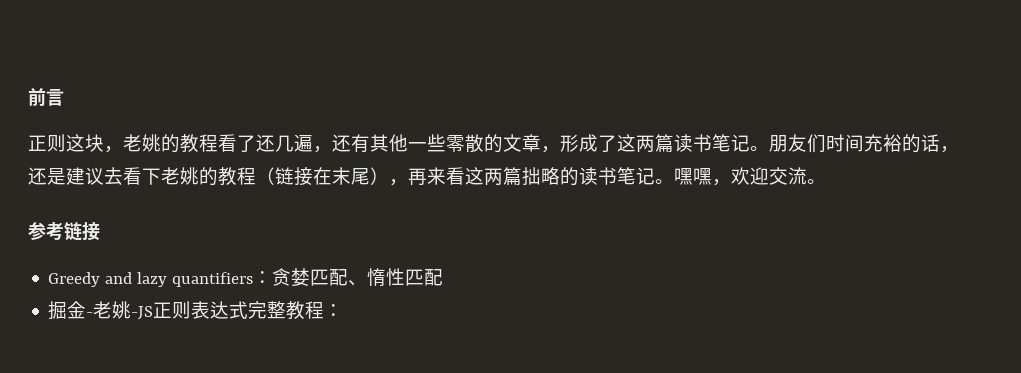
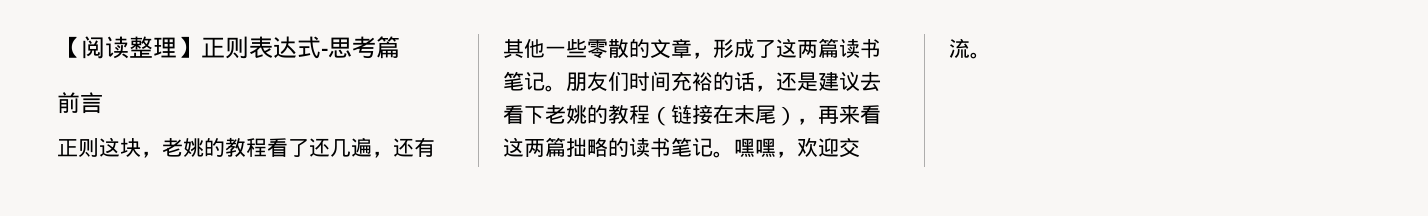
+ 【阅读整理】正则表达式-思考篇
- 参考链接
- Greedy and lazy quantifiers：贪婪匹配、惰性匹配
- 掘金-老姚-JS正则表达式完整教程：

